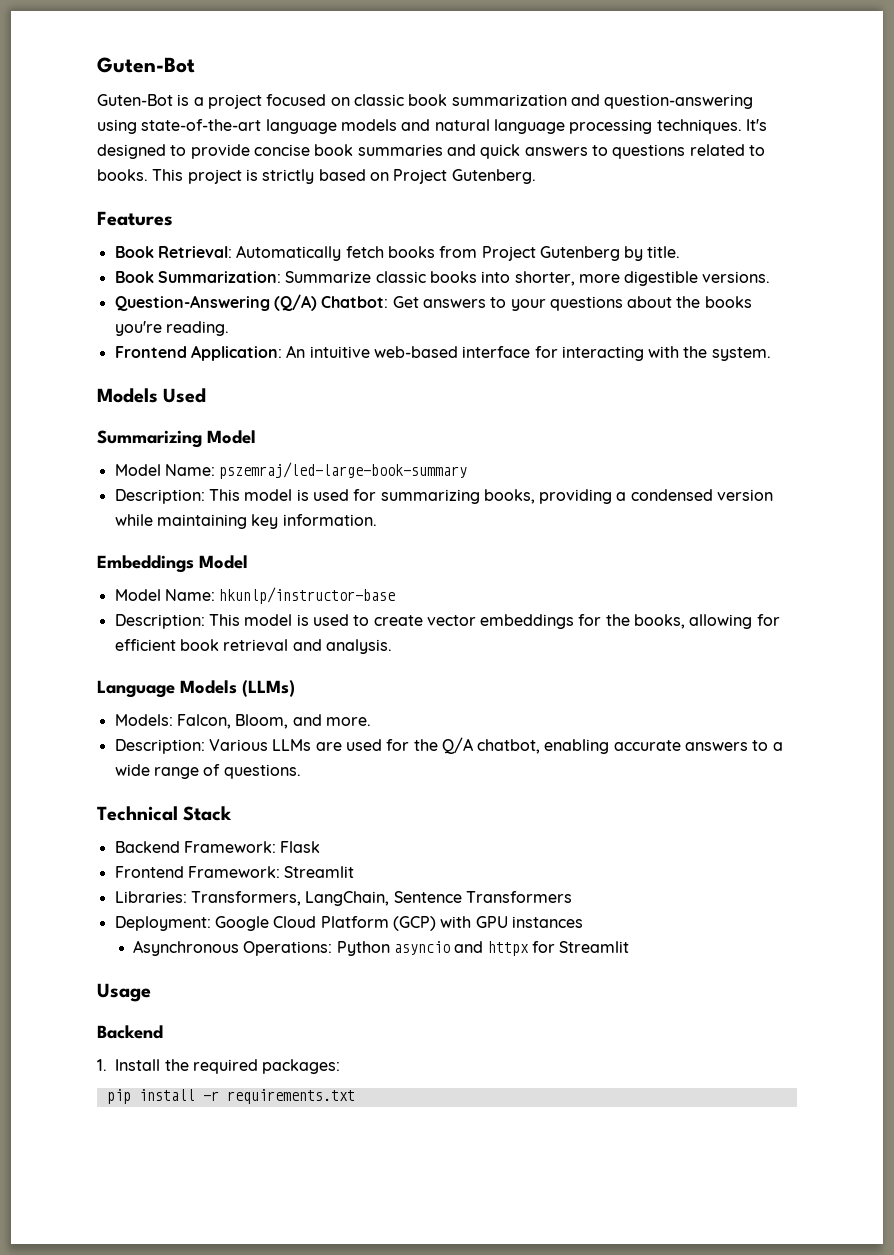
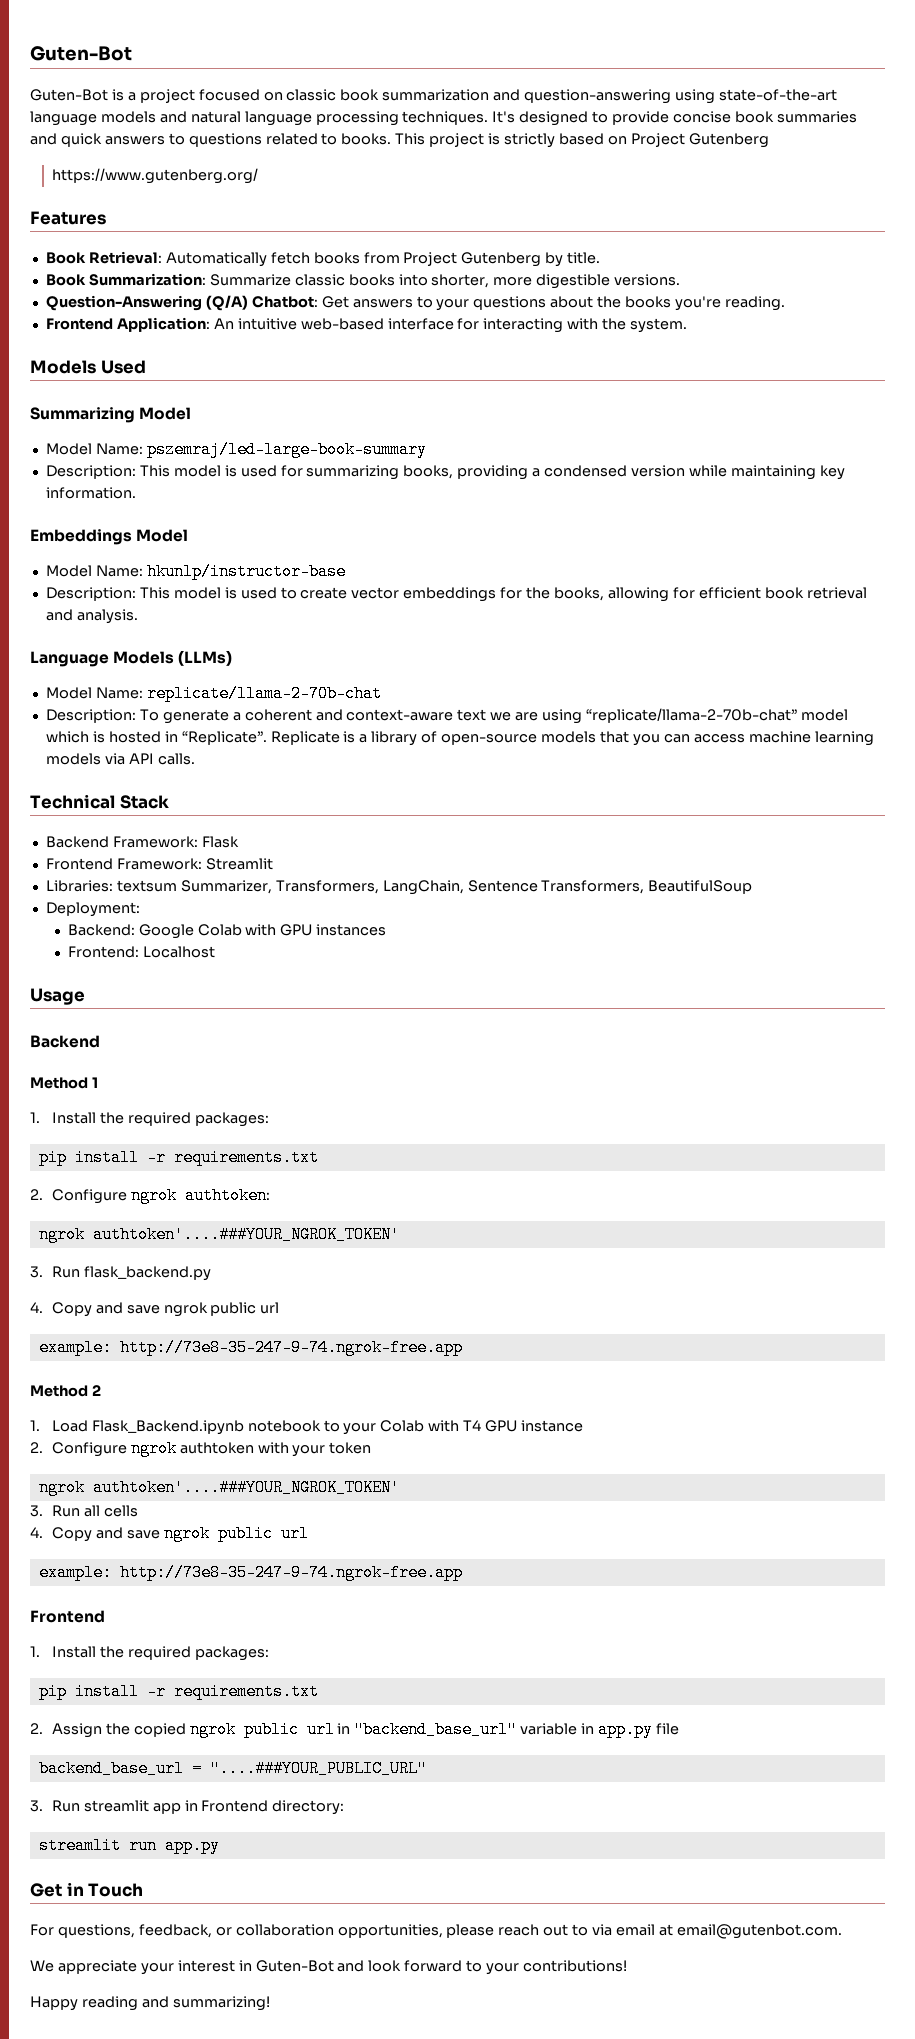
- This project is strictly based on Project Gutenberg.
+ This project is strictly based on Project Gutenberg
+ https://www.gutenberg.org/
- Models: Falcon, Bloom, and more.
- Description: Various LLMs are used for the Q/A chatbot, enabling accurate answers to a wide range of questions.
+ Model Name: replicate/llama-2-70b-chat
+ Description: To generate a coherent and context-aware text we are using “replicate/llama-2-70b-chat” model which is hosted in “Replicate”. Replicate is a library of open-source models that you can access machine learning models via API calls.
- Libraries: Transformers, LangChain, Sentence Transformers
+ Libraries: textsum Summarizer, Transformers, LangChain, Sentence Transformers, BeautifulSoup
- Deployment: Google Cloud Platform (GCP) with GPU instances
+ Deployment:
+ Backend: Google Colab with GPU instances
- Asynchronous Operations: Python asyncio and httpx for Streamlit
+ Frontend: Localhost
+ Method 1
  1. Install the required packages:
  pip install -r requirements.txt
+ 2. Configure ngrok authtoken:
+ ngrok authtoken'....###YOUR_NGROK_TOKEN'
+ 3. Run flask_backend.py
+ 4. Copy and save ngrok public url
+ example: http://73e8-35-247-9-74.ngrok-free.app
+ Method 2
+ 1. Load Flask_Backend.ipynb notebook to your Colab with T4 GPU instance
+ 2. Configure ngrok authtoken with your token
+ ngrok authtoken'....###YOUR_NGROK_TOKEN'
+ 3. Run all cells
+ 4. Copy and save ngrok public url
+ example: http://73e8-35-247-9-74.ngrok-free.app
+ Frontend
+ 1. Install the required packages:
+ pip install -r requirements.txt
+ 2. Assign the copied ngrok public url in "backend_base_url" variable in app.py file
+ backend_base_url = "....###YOUR_PUBLIC_URL"
+ 3. Run streamlit app in Frontend directory:
+ streamlit run app.py
+ Get in Touch
+ For questions, feedback, or collaboration opportunities, please reach out to via email at email@gutenbot.com.
+ We appreciate your interest in Guten-Bot and look forward to your contributions!
+ Happy reading and summarizing!

